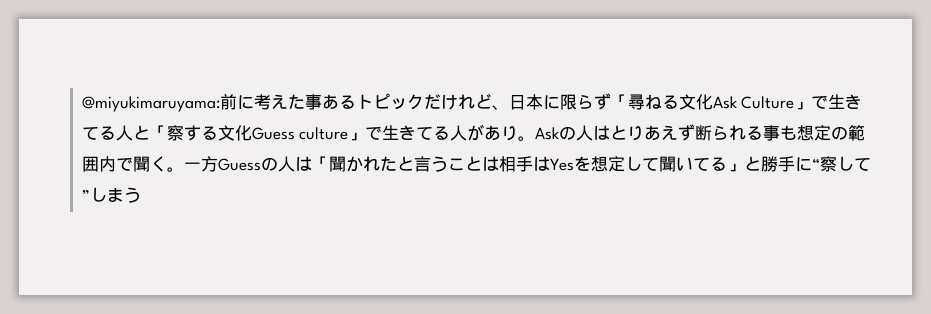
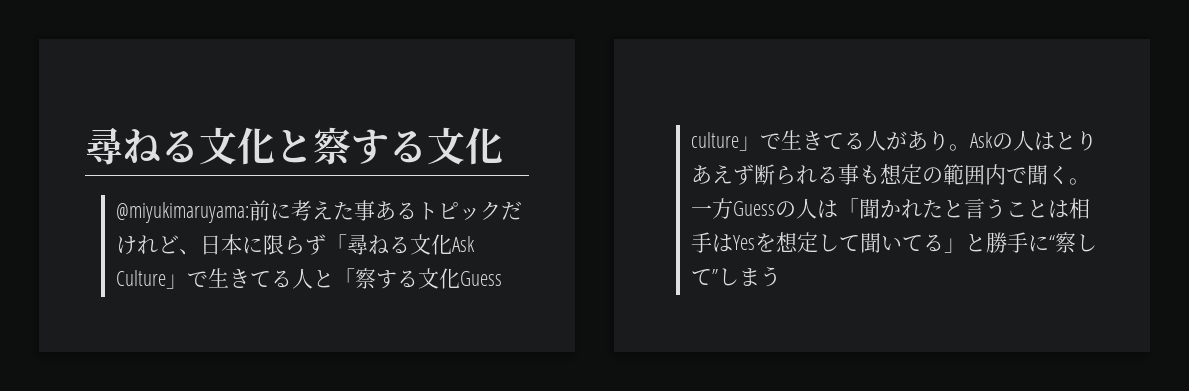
+ 尋ねる文化と察する文化

